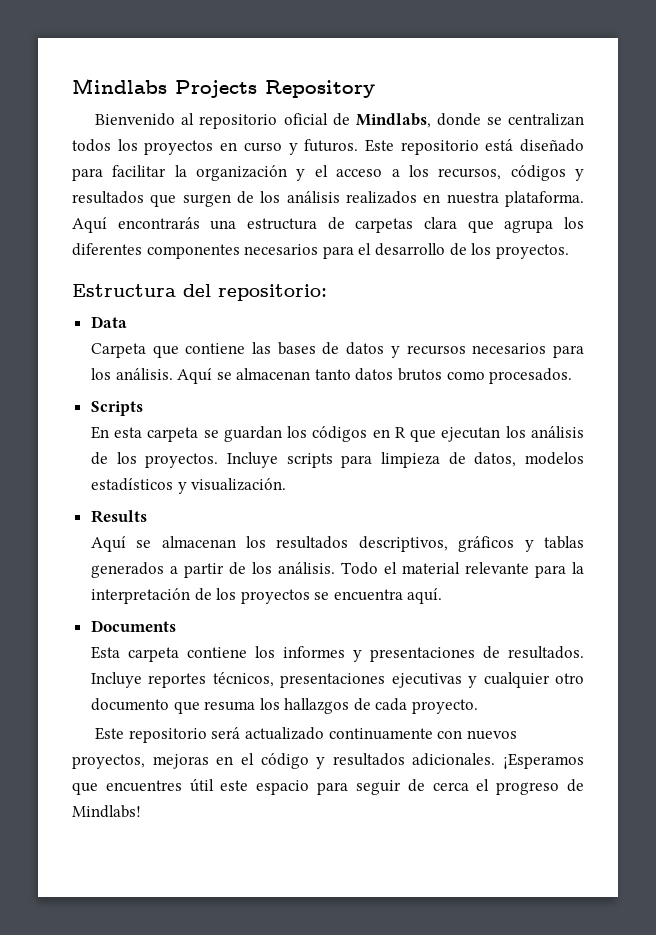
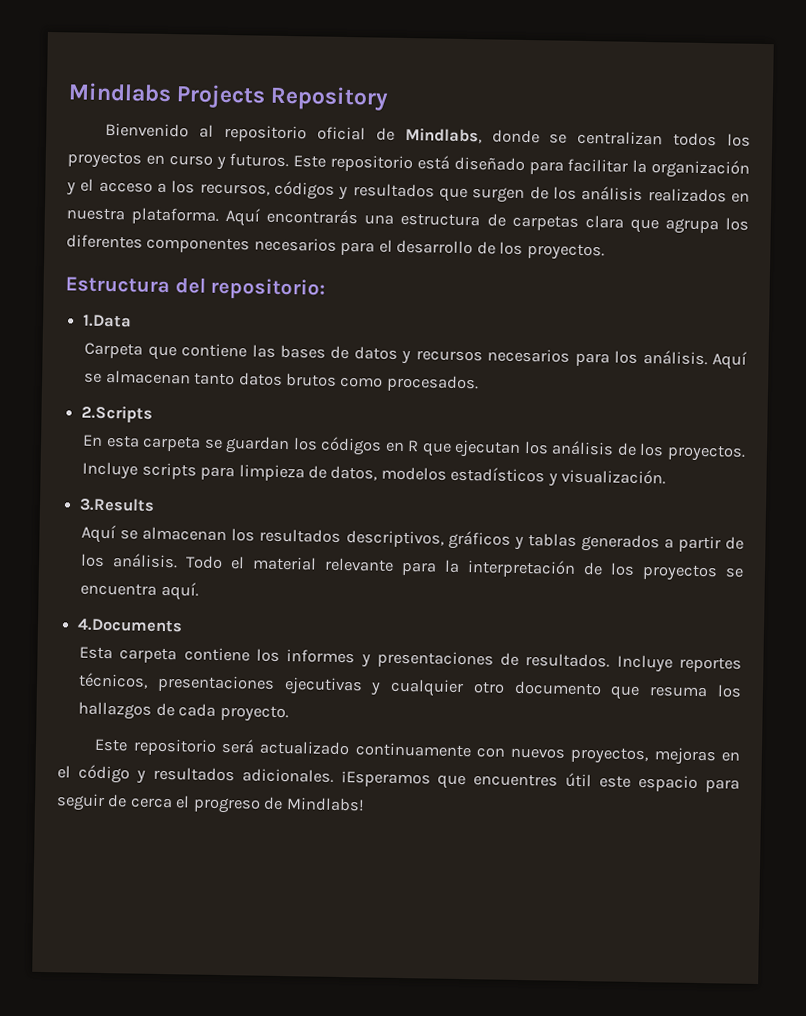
- Data
+ 1.Data
- Scripts
+ 2.Scripts
- Results
+ 3.Results
- Documents
+ 4.Documents

